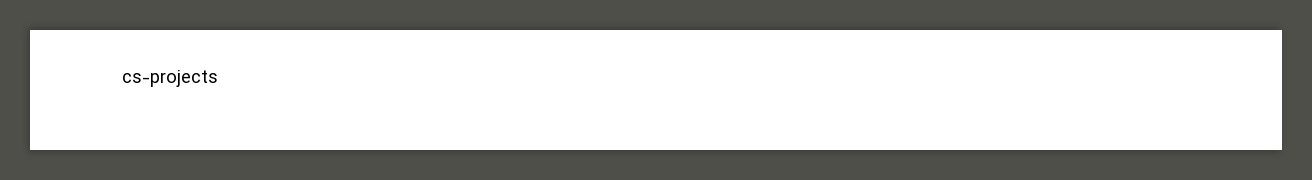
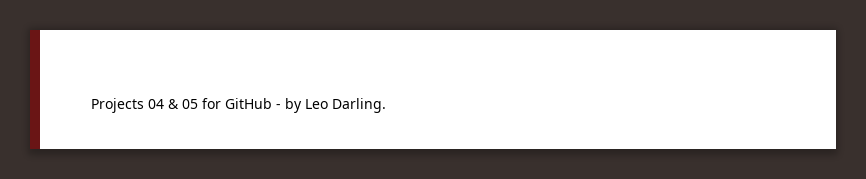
- cs-projects
+ Projects 04 & 05 for GitHub - by Leo Darling.

